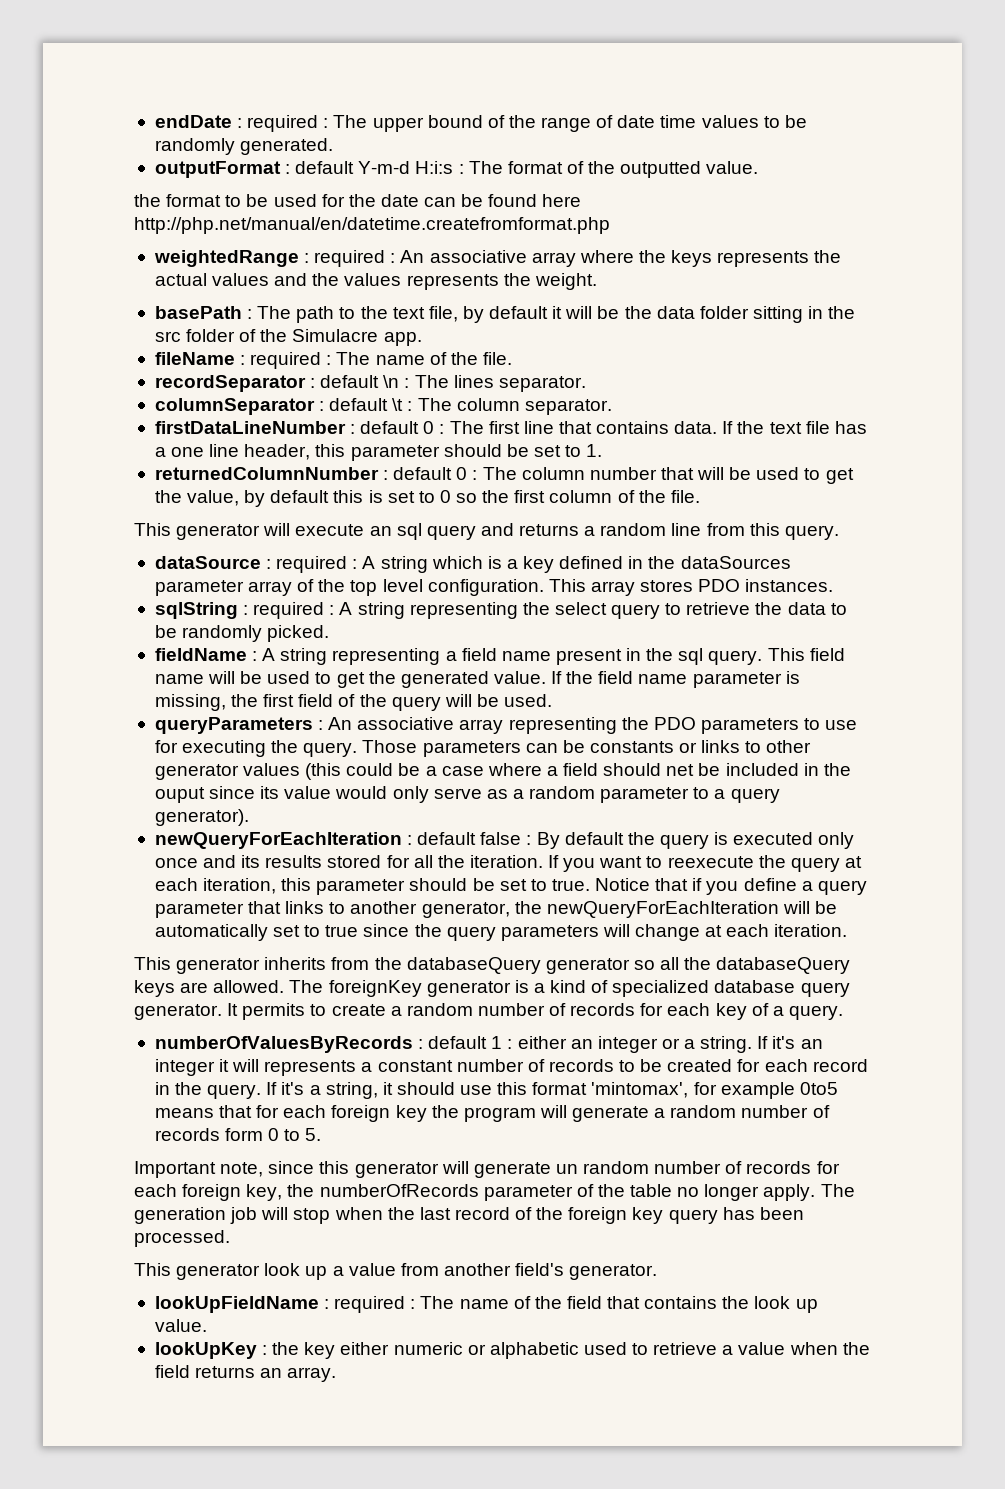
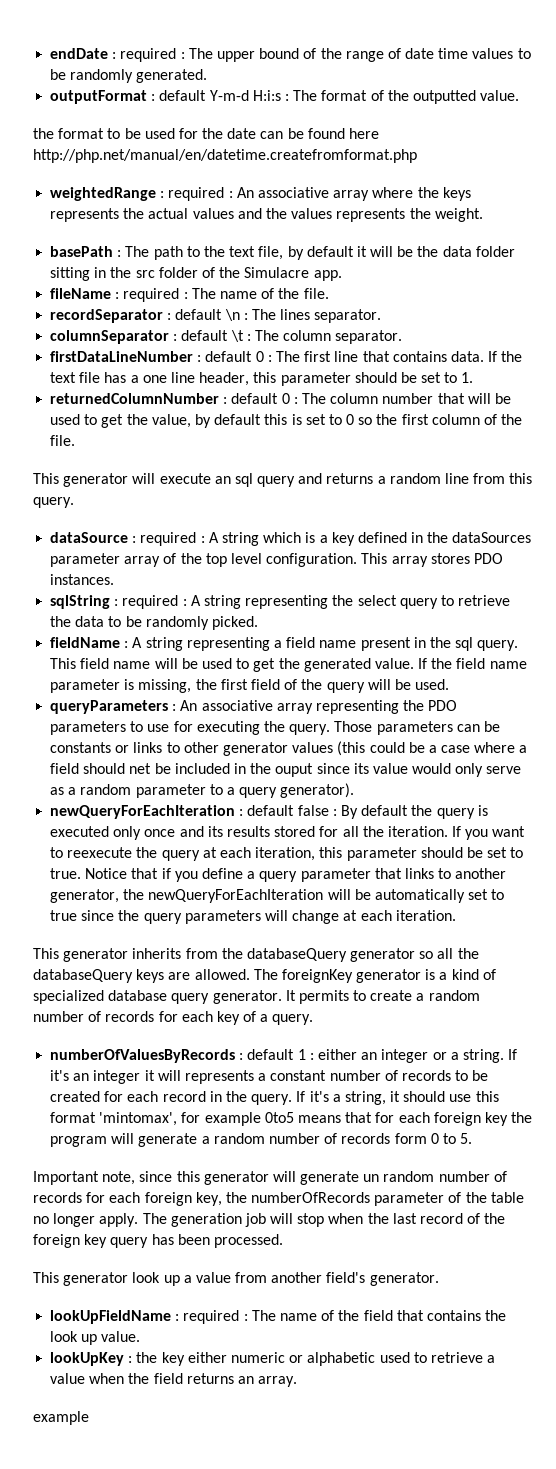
  lookUpKey : the key either numeric or alphabetic used to retrieve a value when the field returns an array.
+ example

